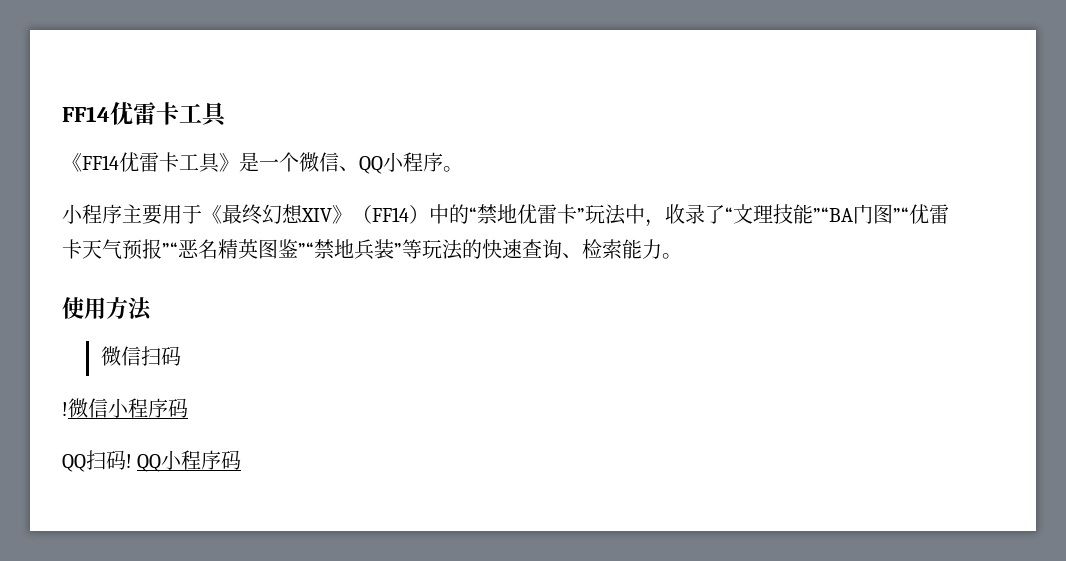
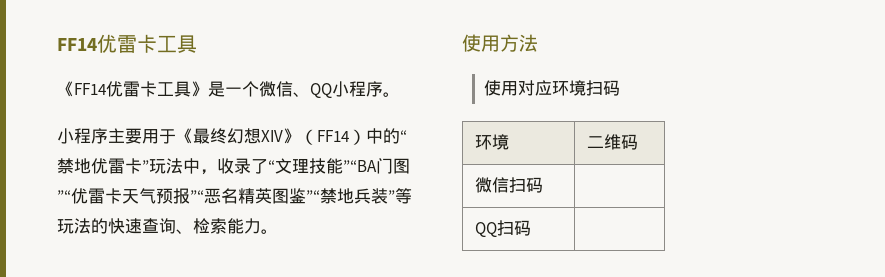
- 微信扫码
- !微信小程序码
- QQ扫码! QQ小程序码
+ 使用对应环境扫码
+ 环境 | 二维码
+ 微信扫码 |
+ QQ扫码 |

